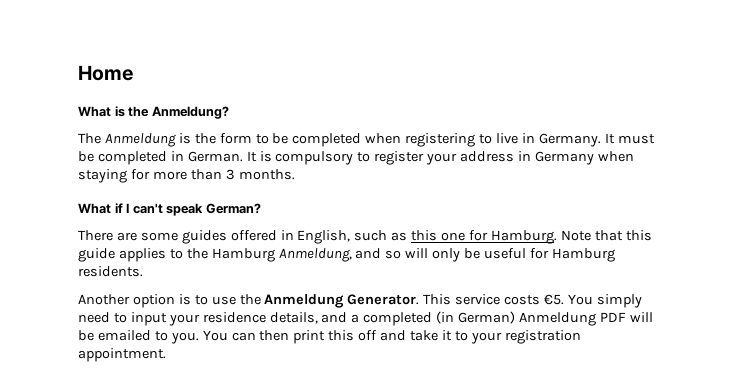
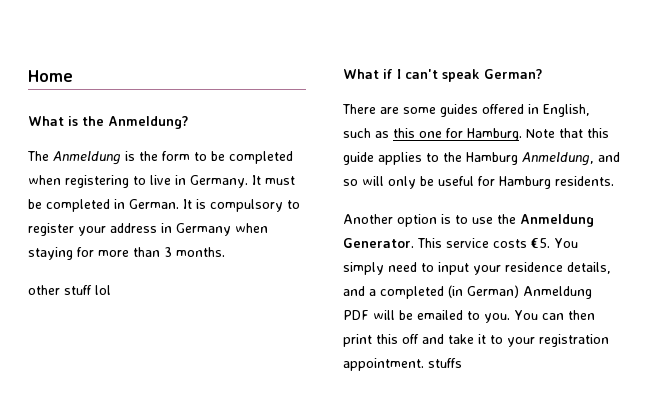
+ other stuff lol
- You can then print this off and take it to your registration appointment.
+ You can then print this off and take it to your registration appointment. stuffs

